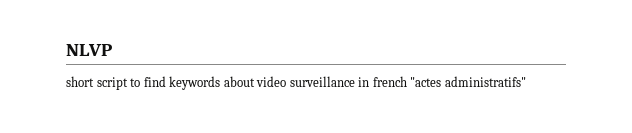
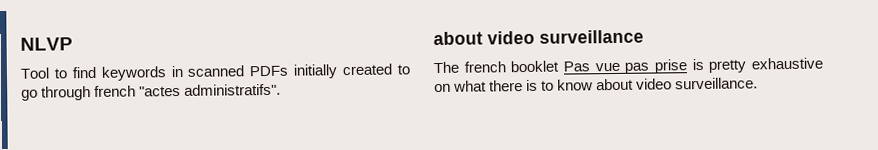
- short script to find keywords about video surveillance in french "actes administratifs"
+ Tool to find keywords in scanned PDFs initially created to go through french "actes administratifs".
+ about video surveillance
+ The french booklet Pas vue pas prise is pretty exhaustive on what there is to know about video surveillance.

